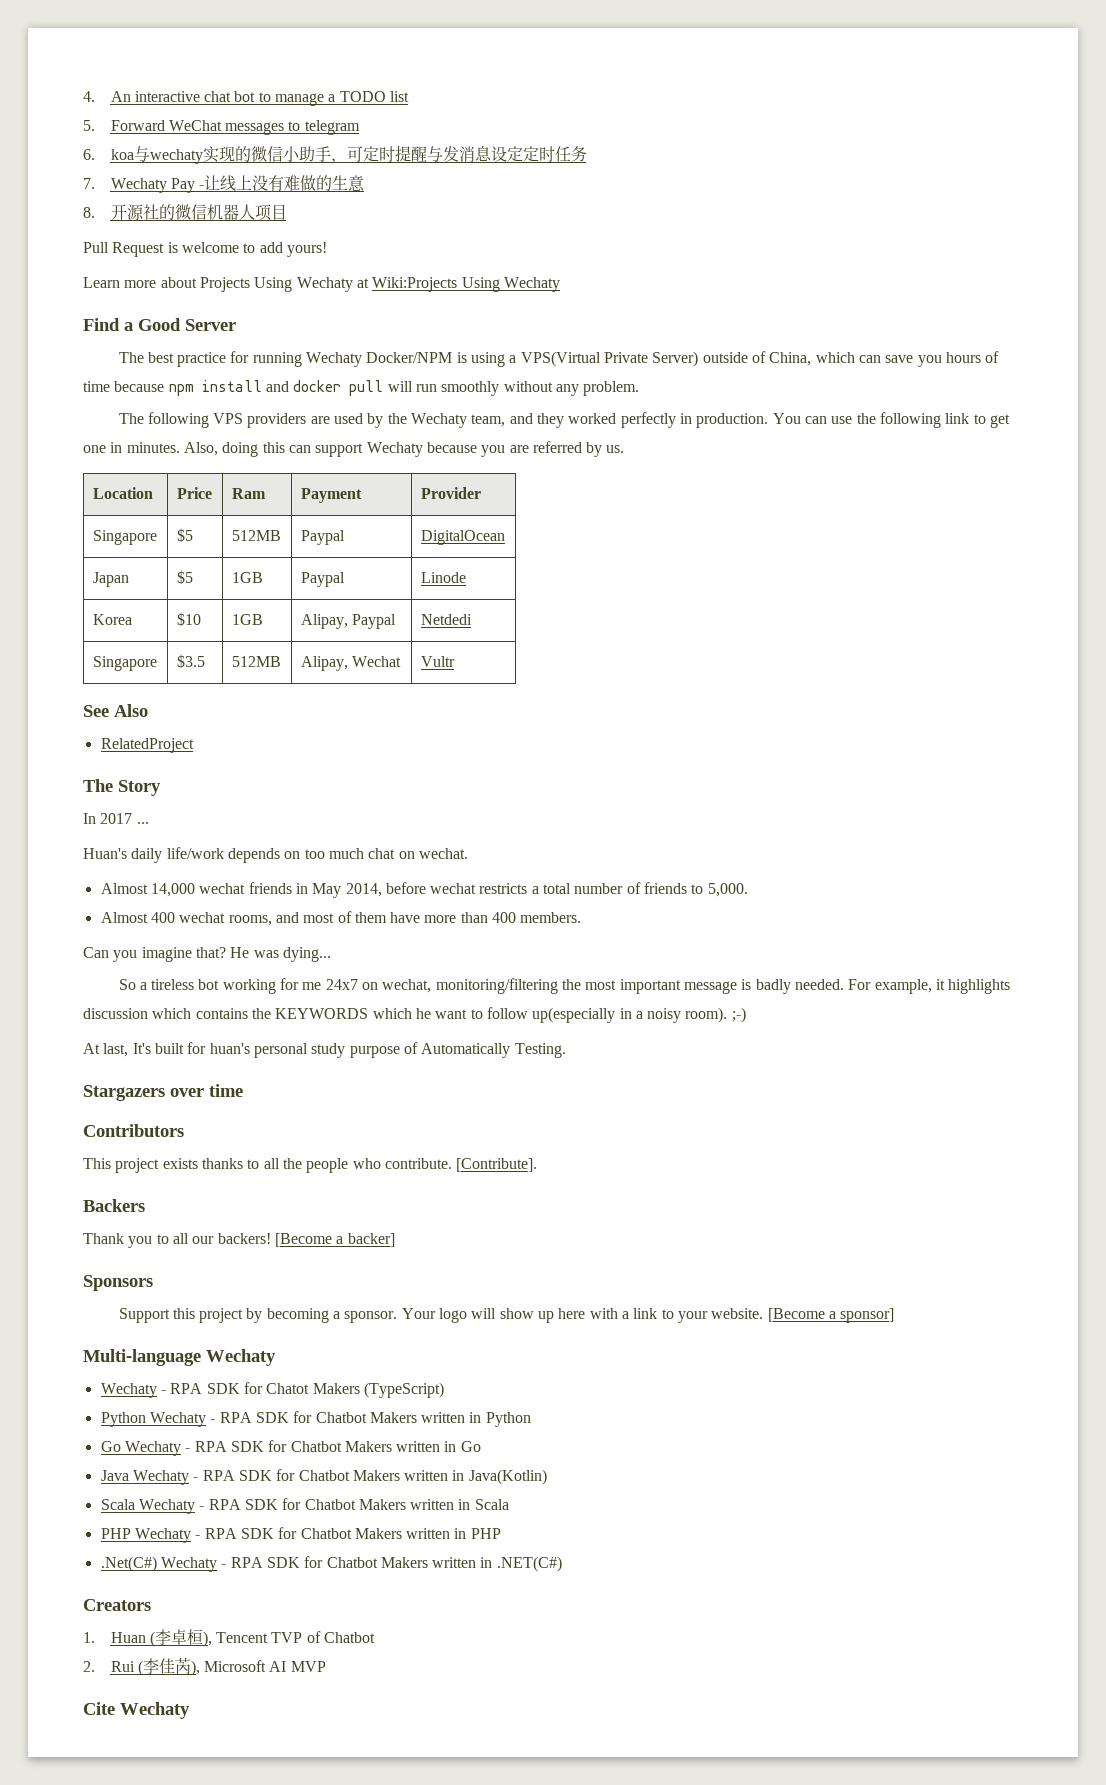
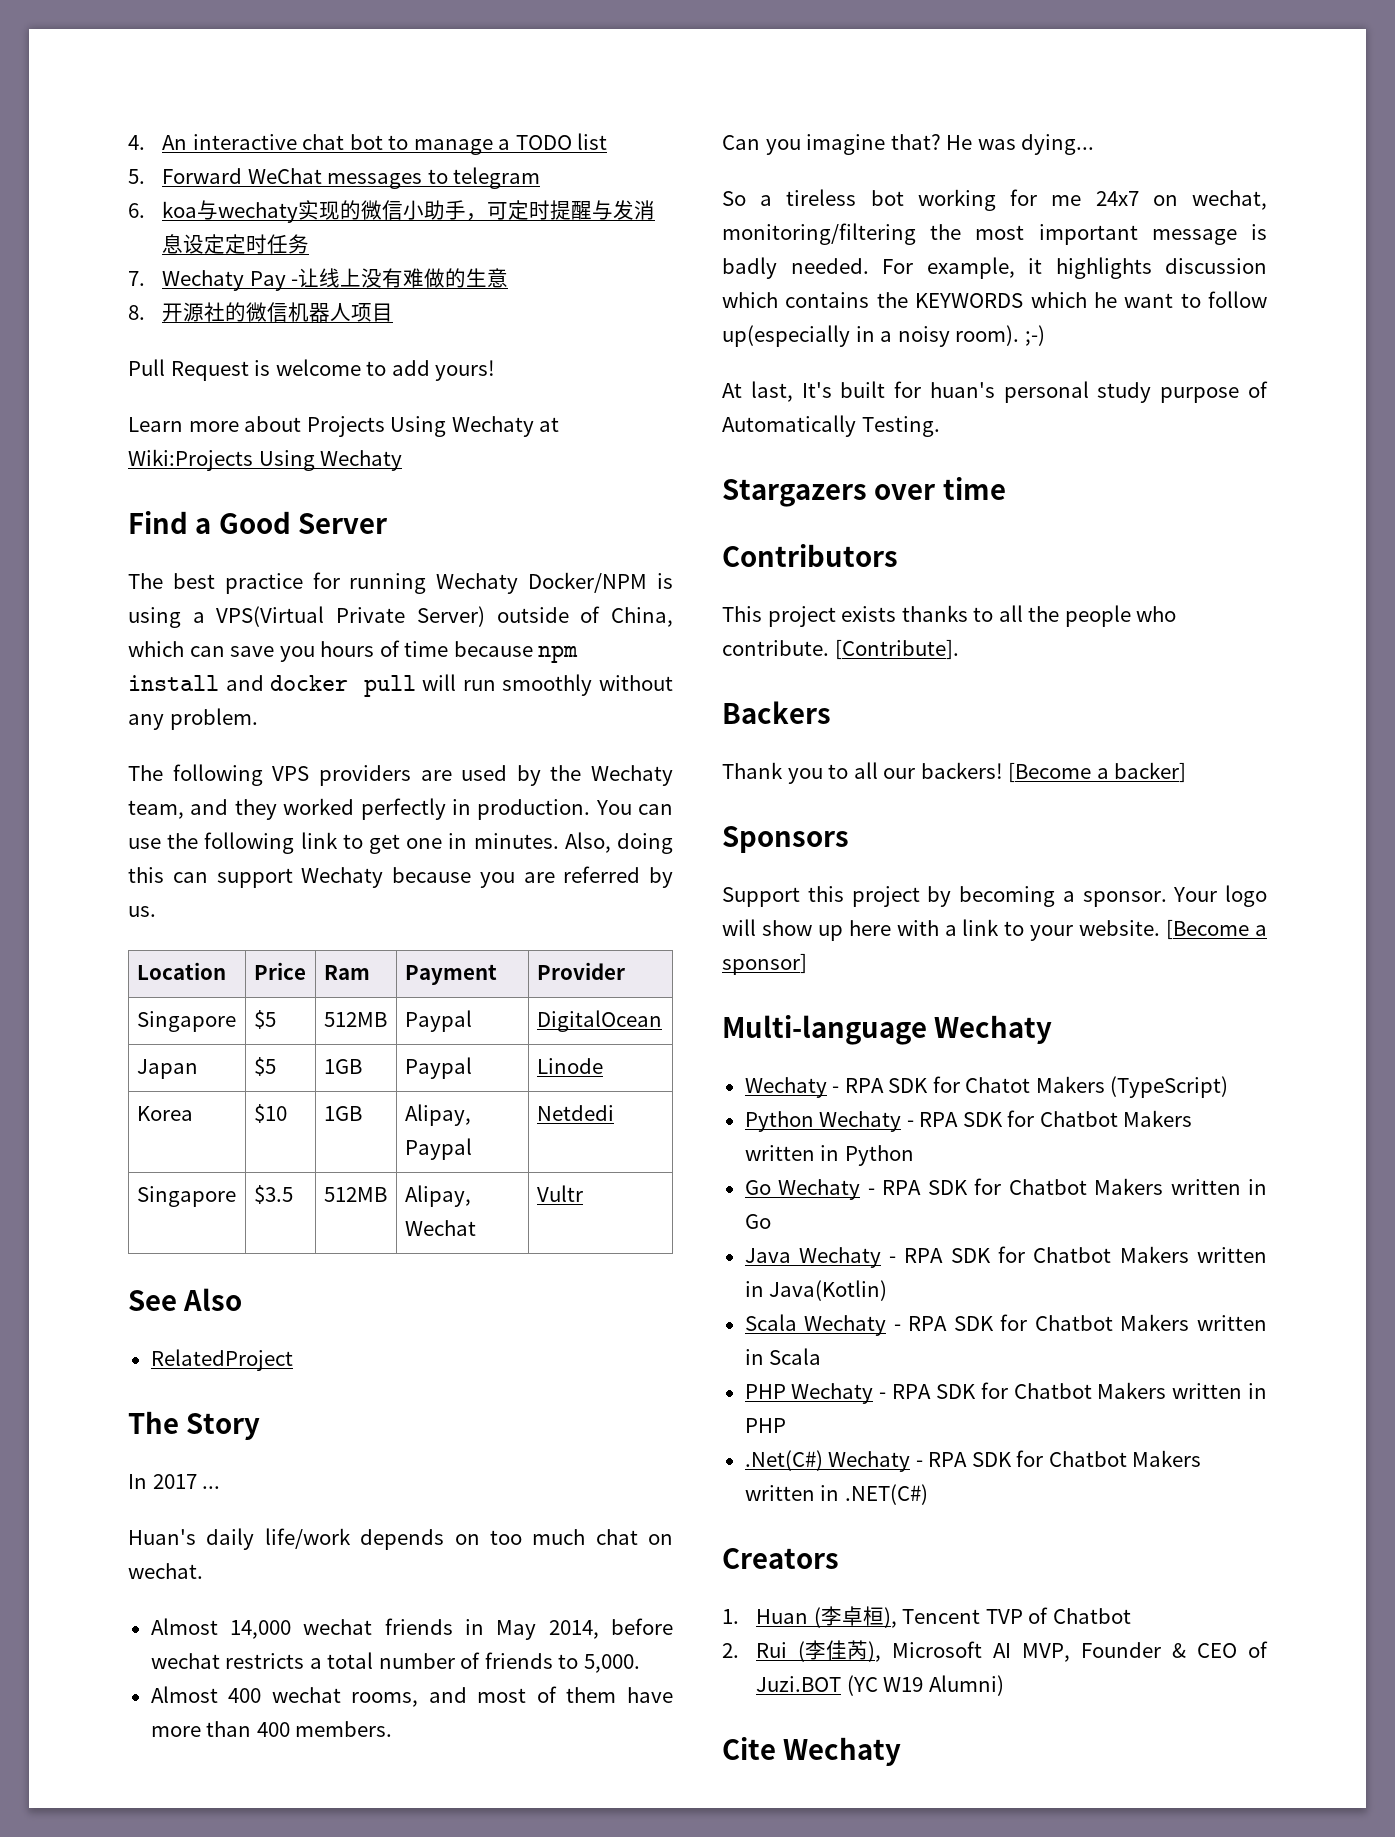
- 2. Rui (李佳芮), Microsoft AI MVP
+ 2. Rui (李佳芮), Microsoft AI MVP, Founder & CEO of Juzi.BOT (YC W19 Alumni)

